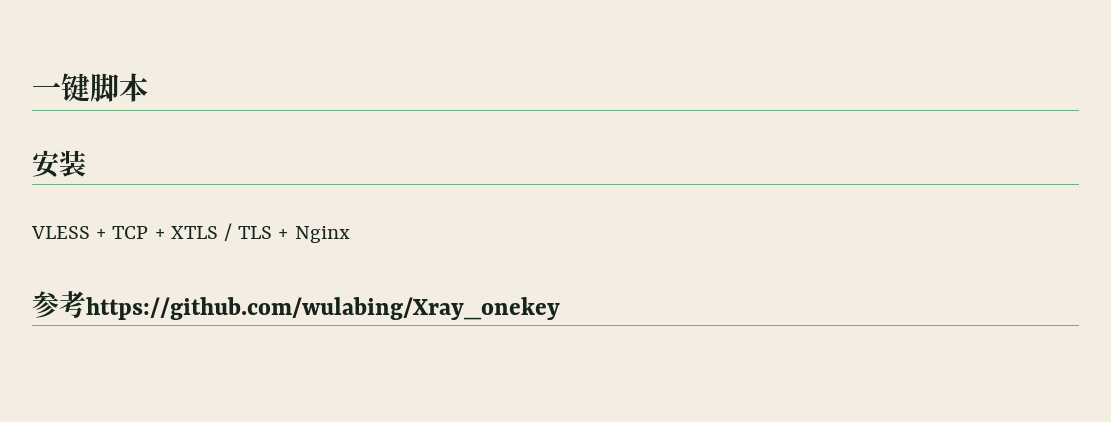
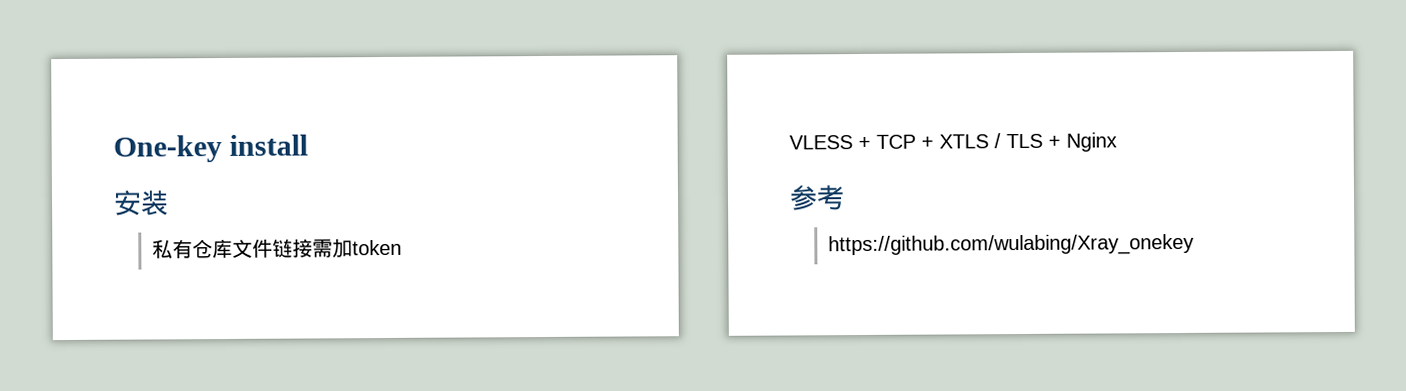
- 一键脚本
+ One-key install
+ 私有仓库文件链接需加token
- 参考https://github.com/wulabing/Xray_onekey
+ 参考
+ https://github.com/wulabing/Xray_onekey

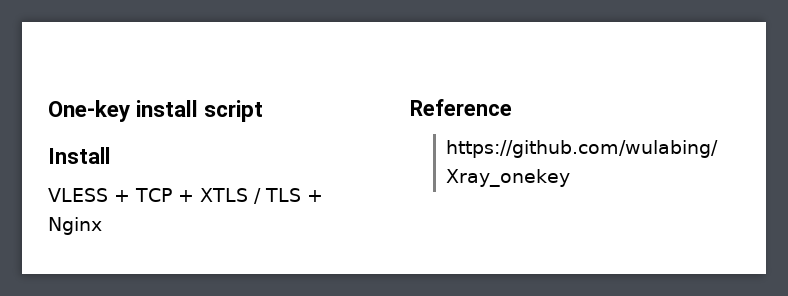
- One-key install
- 安装
- 私有仓库文件链接需加token
+ One-key install script
+ Install
- 参考
+ Reference

